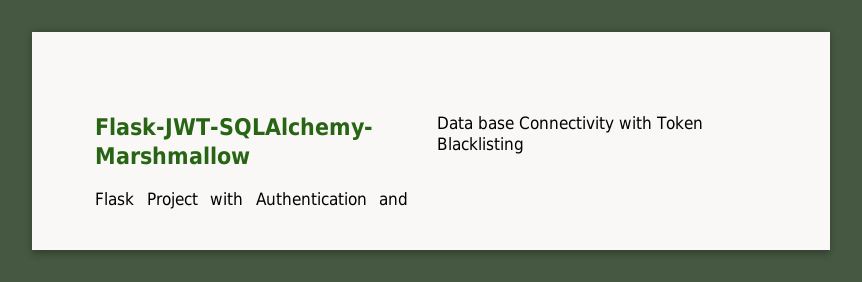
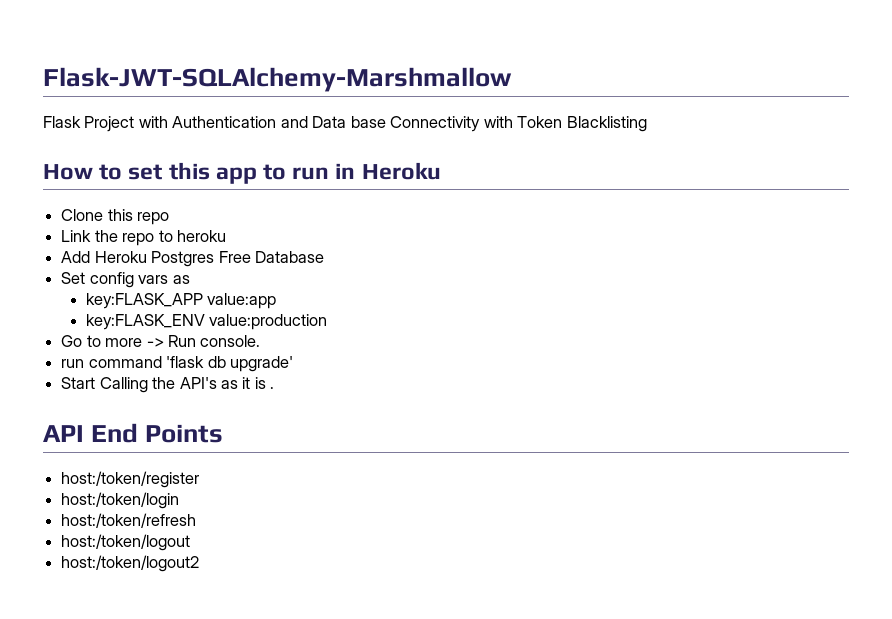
+ How to set this app to run in Heroku
+ Clone this repo
+ Link the repo to heroku
+ Add Heroku Postgres Free Database
+ Set config vars as
+ key:FLASK_APP value:app
+ key:FLASK_ENV value:production
+ Go to more -> Run console.
+ run command 'flask db upgrade'
+ Start Calling the API's as it is .
+ API End Points
+ host:/token/register
+ host:/token/login
+ host:/token/refresh
+ host:/token/logout
+ host:/token/logout2

